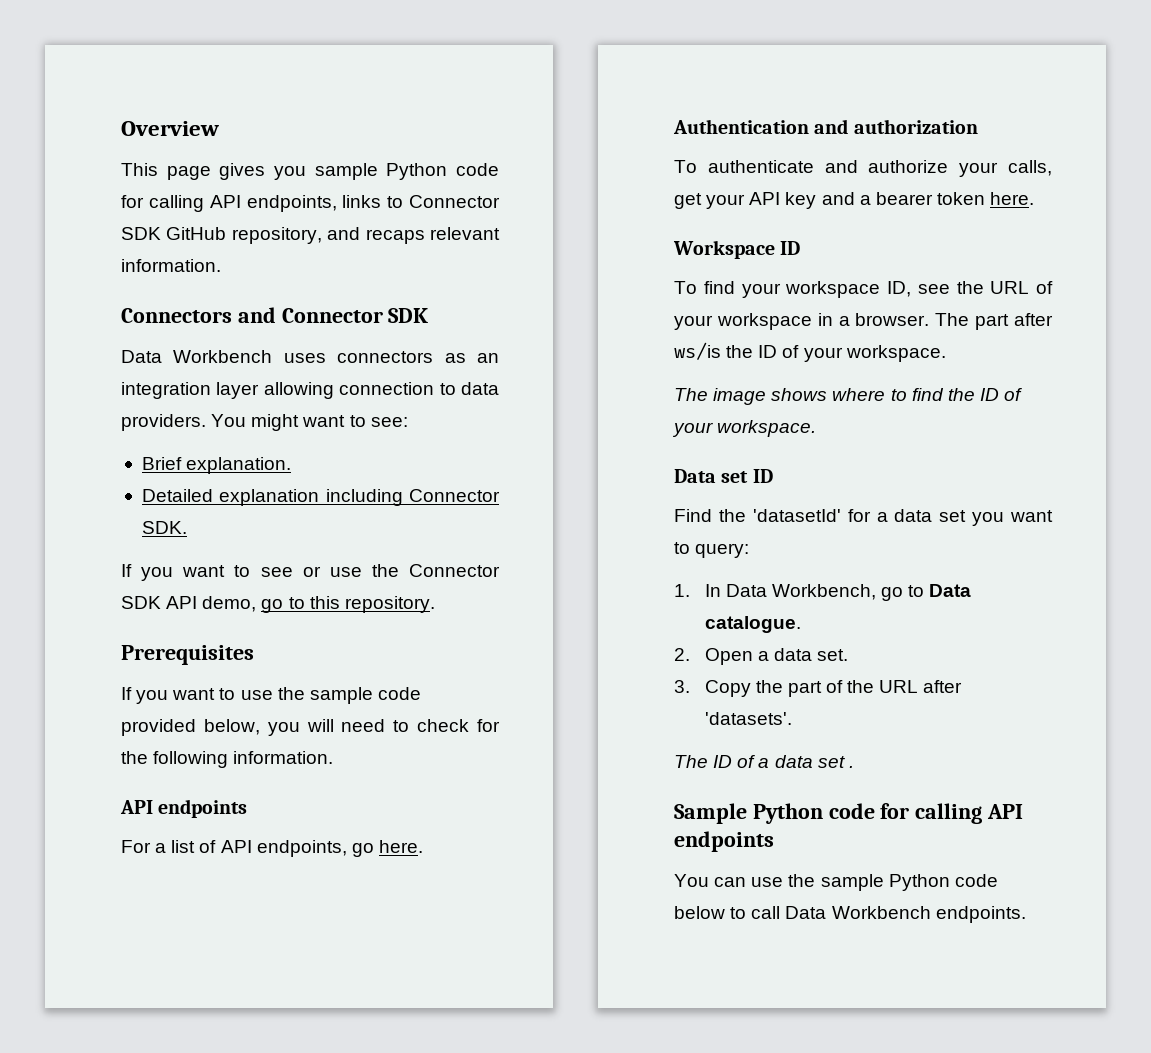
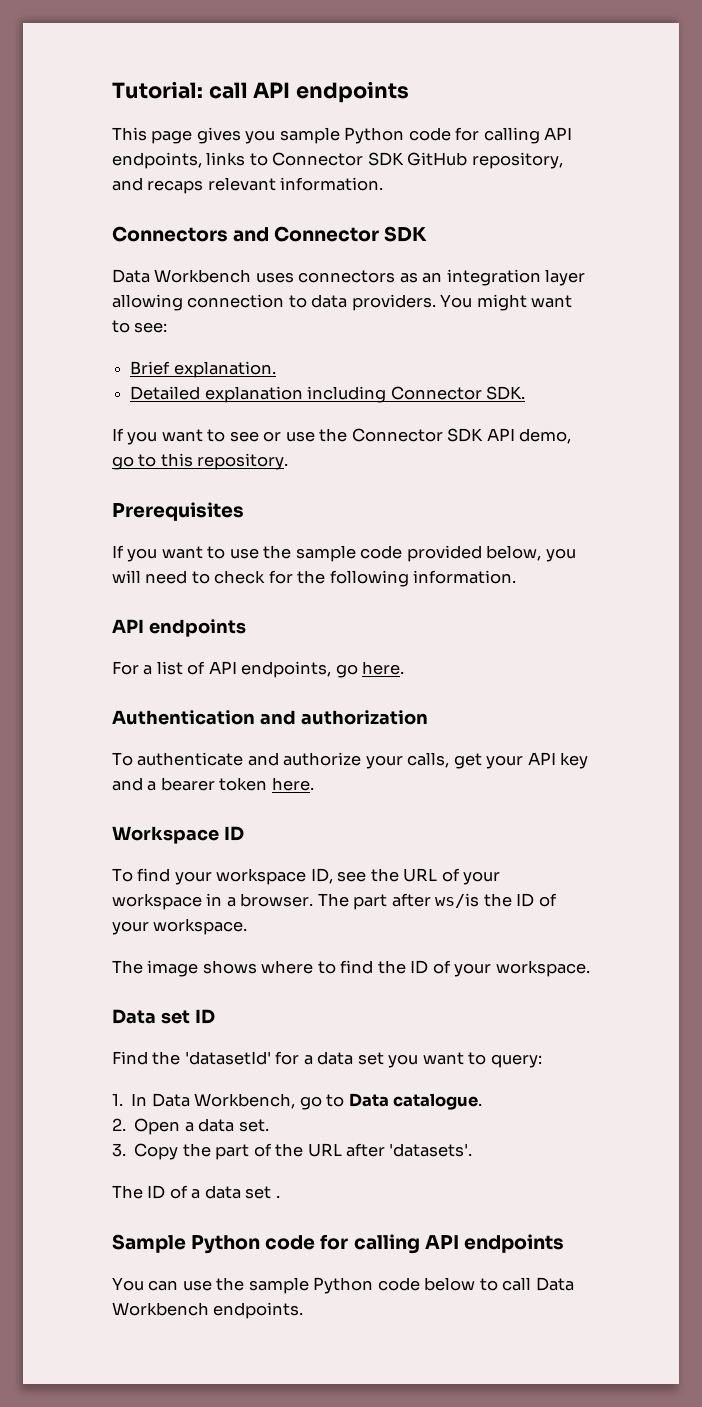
- Overview
+ Tutorial: call API endpoints

